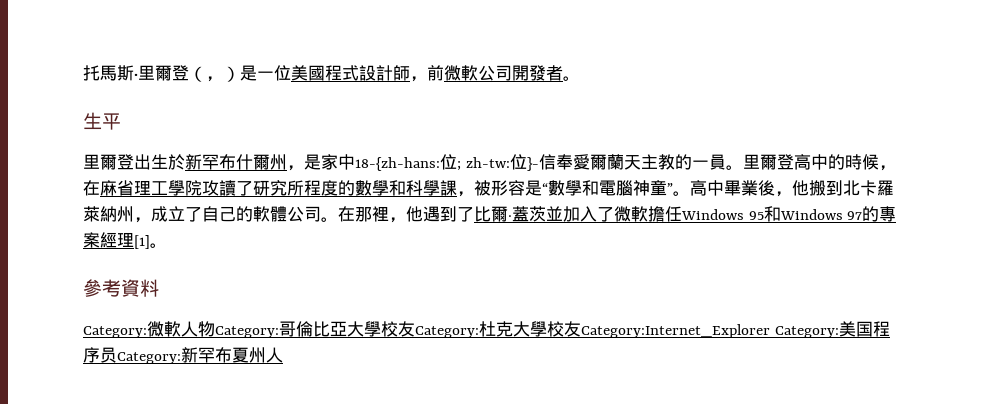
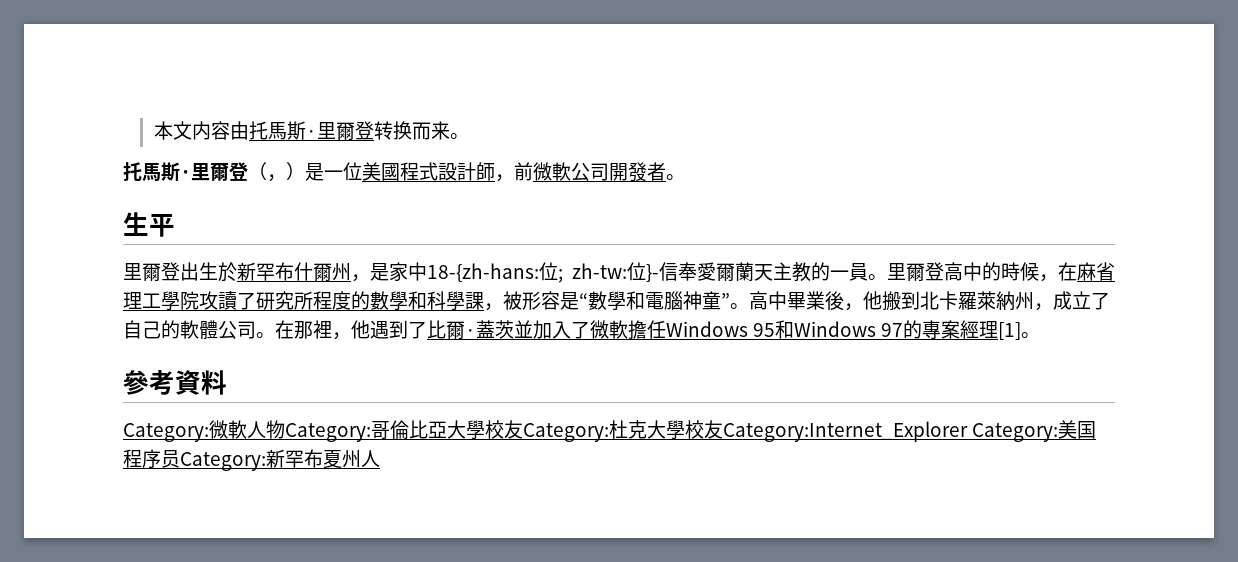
+ 本文内容由托馬斯·里爾登转换而来。

